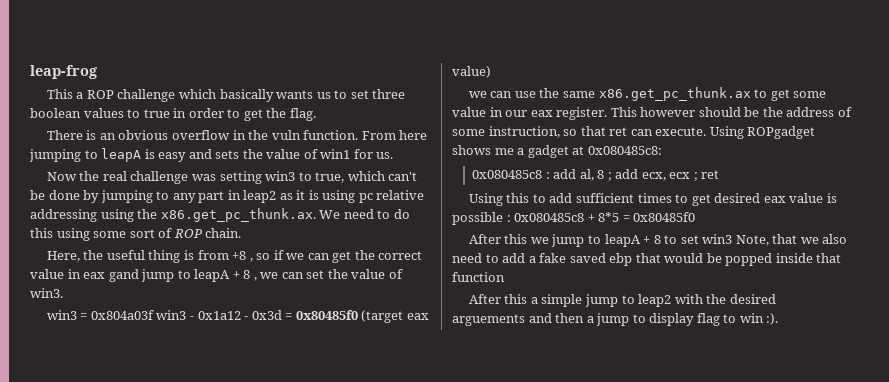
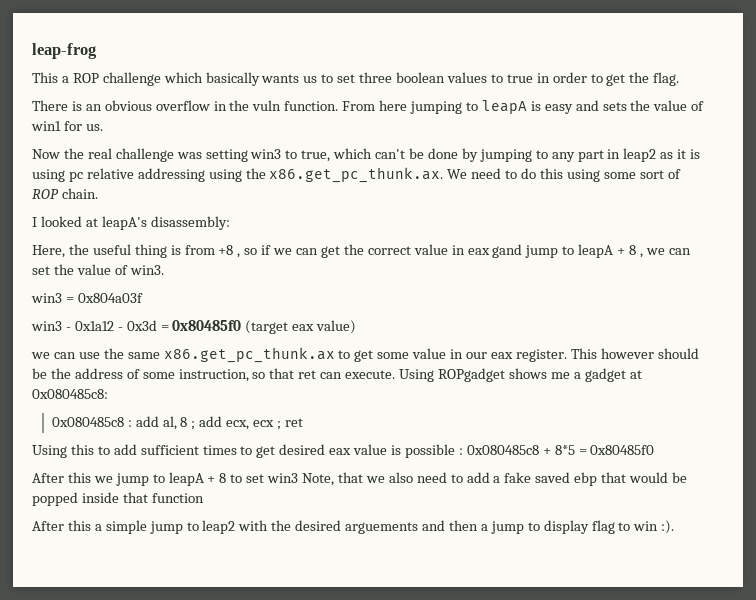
+ I looked at leapA's disassembly:
- win3 = 0x804a03f win3 - 0x1a12 - 0x3d = 0x80485f0 (target eax value)
+ win3 = 0x804a03f
+ win3 - 0x1a12 - 0x3d = 0x80485f0 (target eax value)

